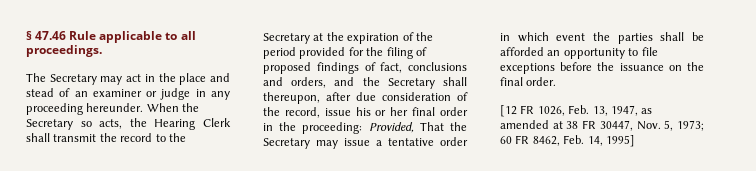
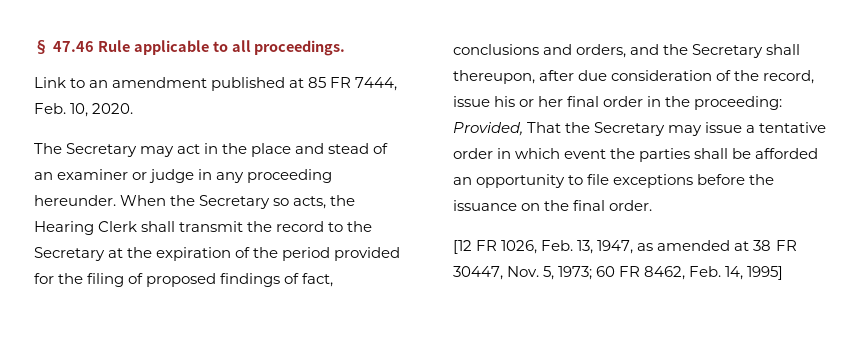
+ Link to an amendment published at 85 FR 7444, Feb. 10, 2020.

